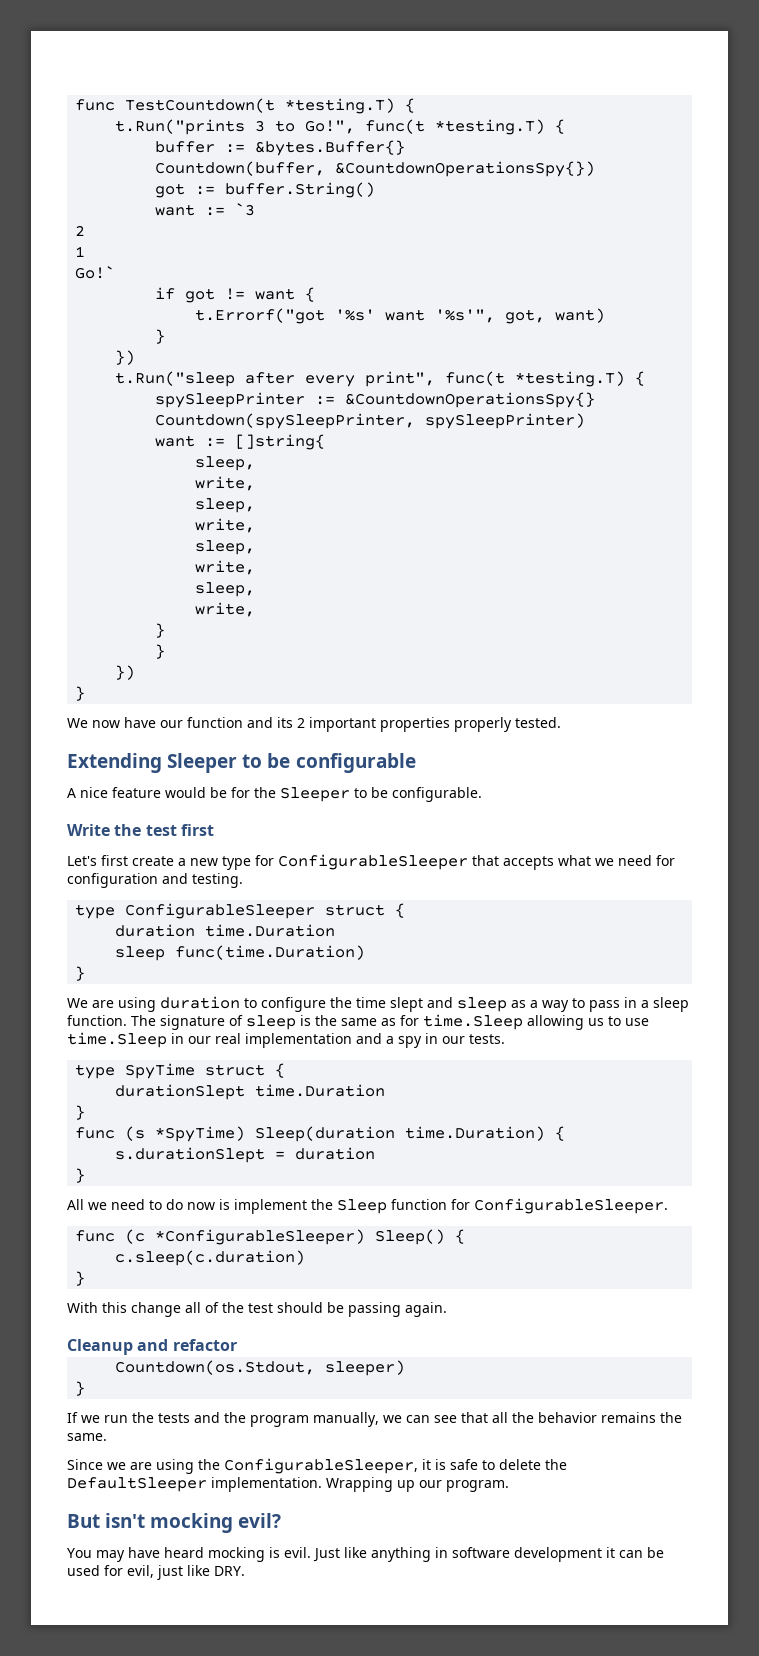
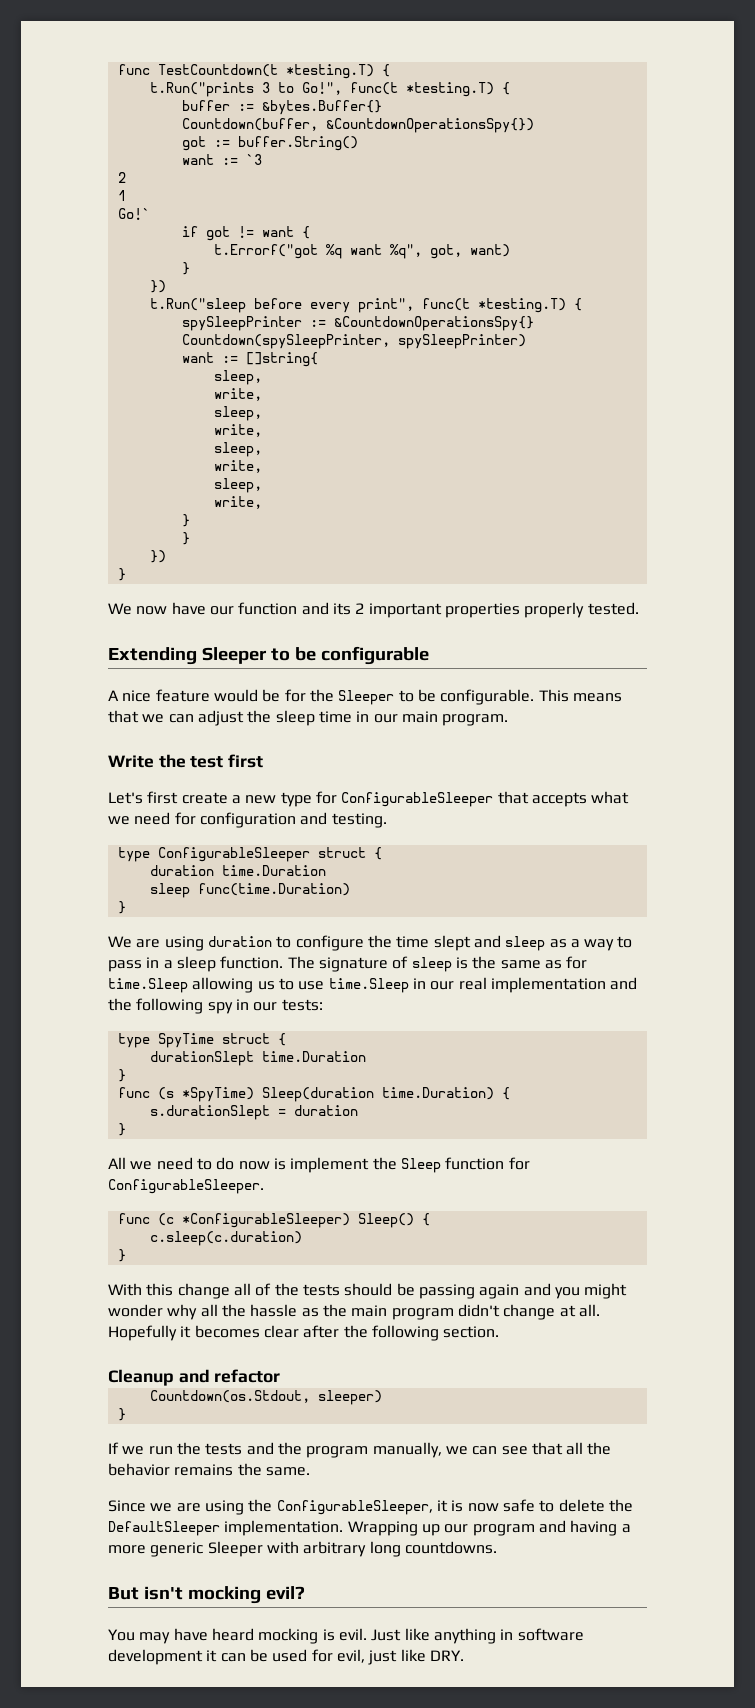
- t.Errorf("got '%s' want '%s'", got, want)
+ t.Errorf("got %q want %q", got, want)
- t.Run("sleep after every print", func(t *testing.T) {
+ t.Run("sleep before every print", func(t *testing.T) {
+ This means that we can adjust the sleep time in our main program.
- The signature of sleep is the same as for time.Sleep allowing us to use time.Sleep in our real implementation and a spy in our tests.
+ The signature of sleep is the same as for time.Sleep allowing us to use time.Sleep in our real implementation and the following spy in our tests:
- With this change all of the test should be passing again.
+ With this change all of the tests should be passing again and you might wonder why all the hassle as the main program didn't change at all. Hopefully it becomes clear after the following section.
- Since we are using the ConfigurableSleeper, it is safe to delete the DefaultSleeper implementation.
+ Since we are using the ConfigurableSleeper, it is now safe to delete the DefaultSleeper implementation.
- Wrapping up our program.
+ Wrapping up our program and having a more generic Sleeper with arbitrary long countdowns.

